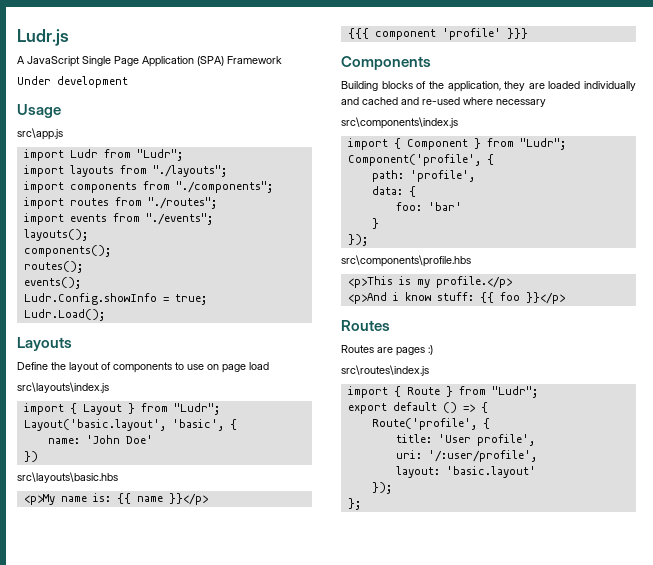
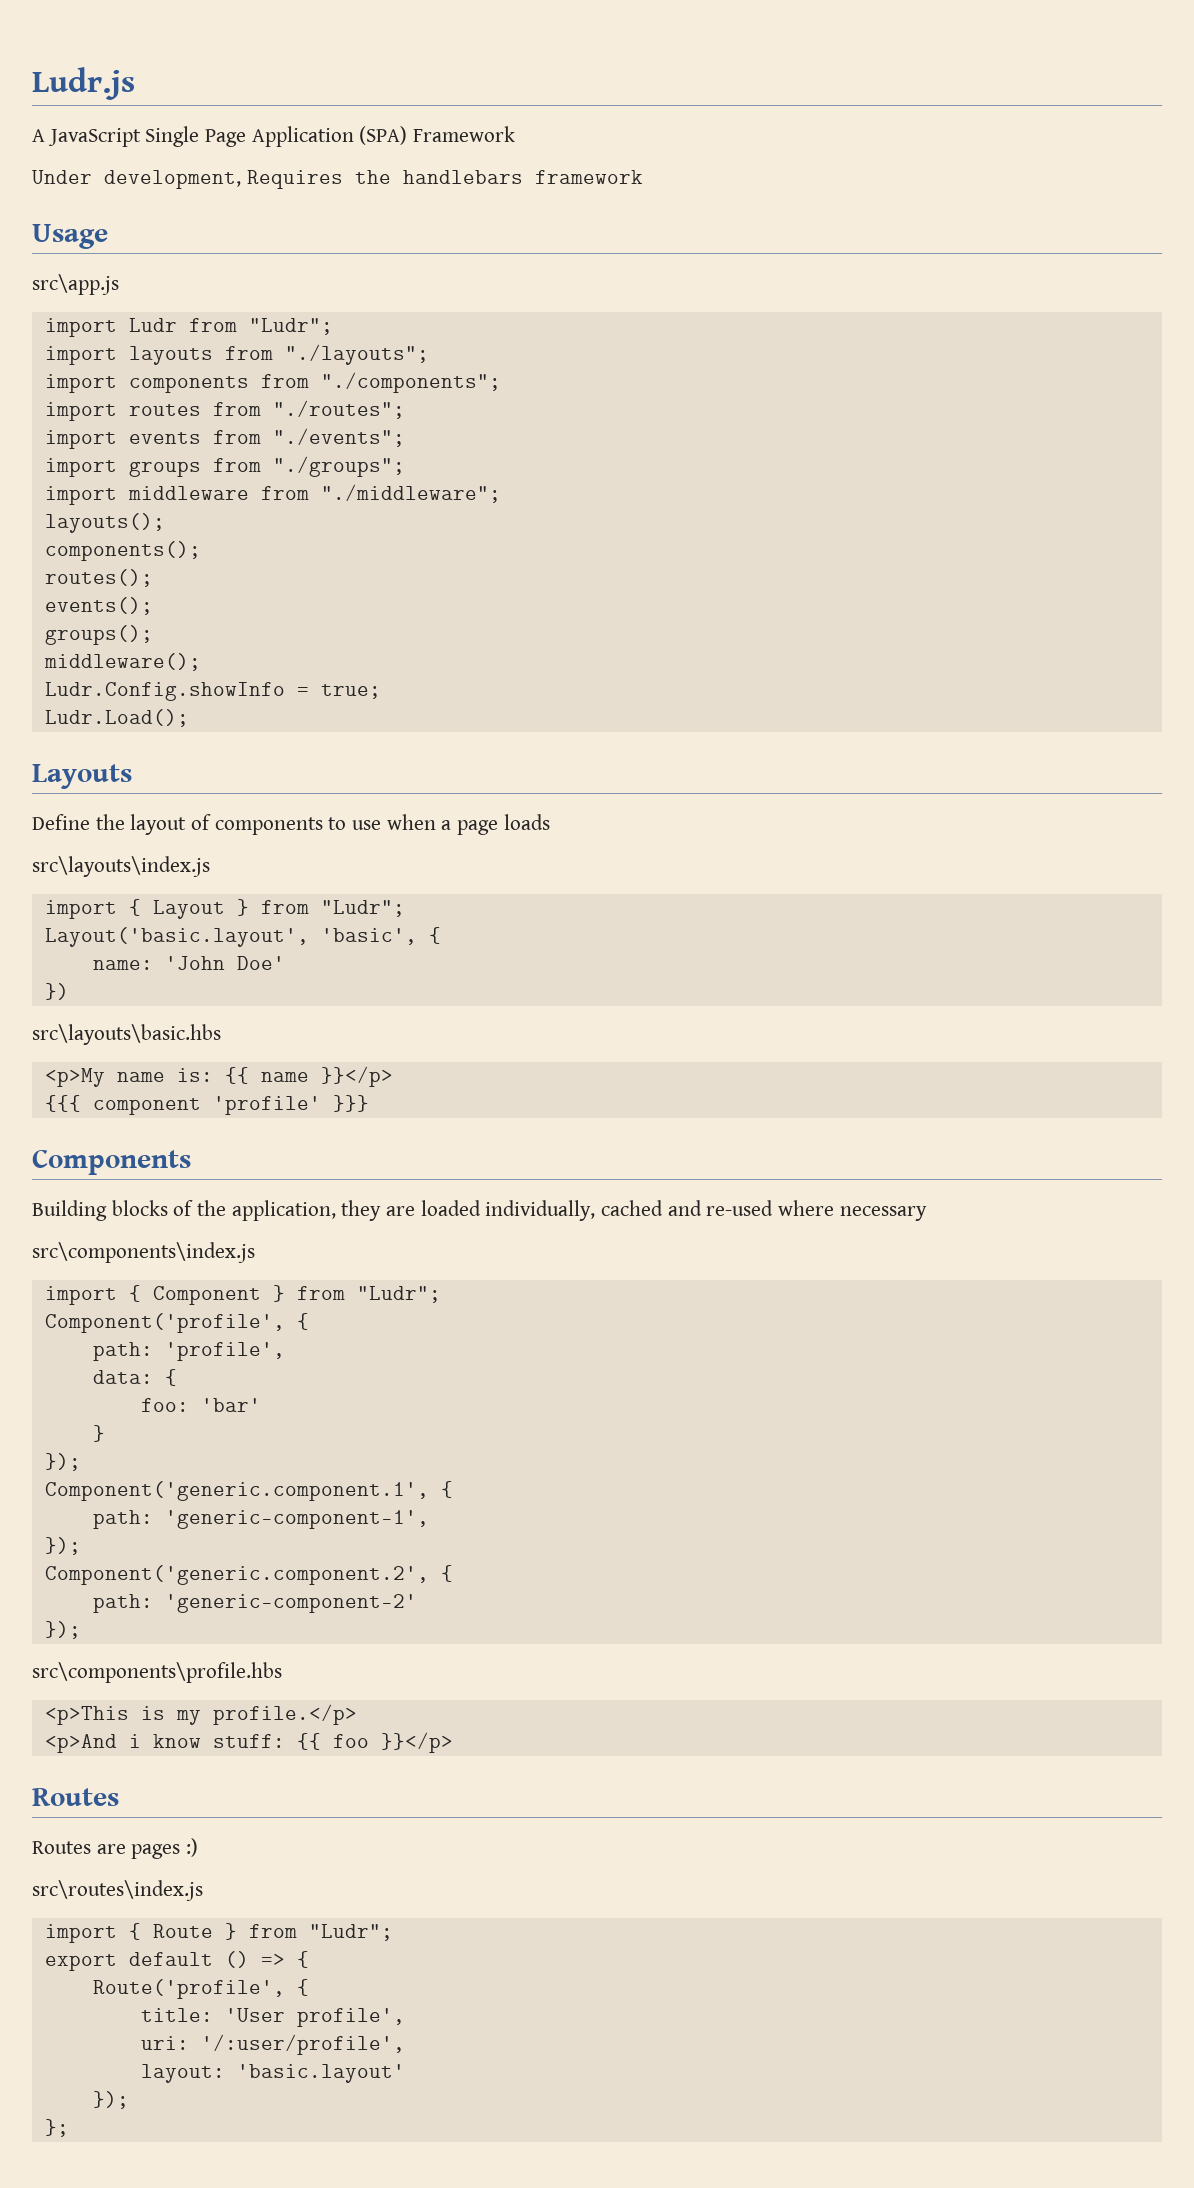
- Under development
+ Under development, Requires the handlebars framework
+ import groups from "./groups";
+ import middleware from "./middleware";
+ groups();
+ middleware();
- Define the layout of components to use on page load
+ Define the layout of components to use when a page loads
- Building blocks of the application, they are loaded individually and cached and re-used where necessary
+ Building blocks of the application, they are loaded individually, cached and re-used where necessary
+ Component('generic.component.1', {
+ path: 'generic-component-1',
+ });
+ Component('generic.component.2', {
+ path: 'generic-component-2'
+ });

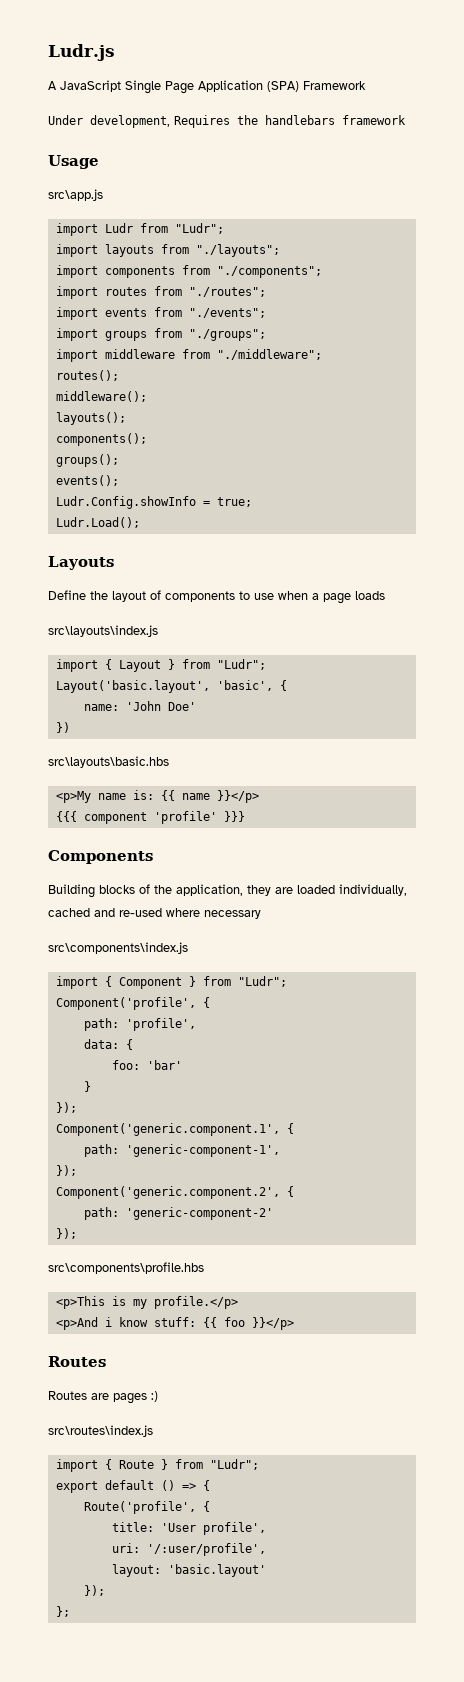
+ routes();
+ middleware();
- routes();
+ groups();
- groups();
- middleware();

